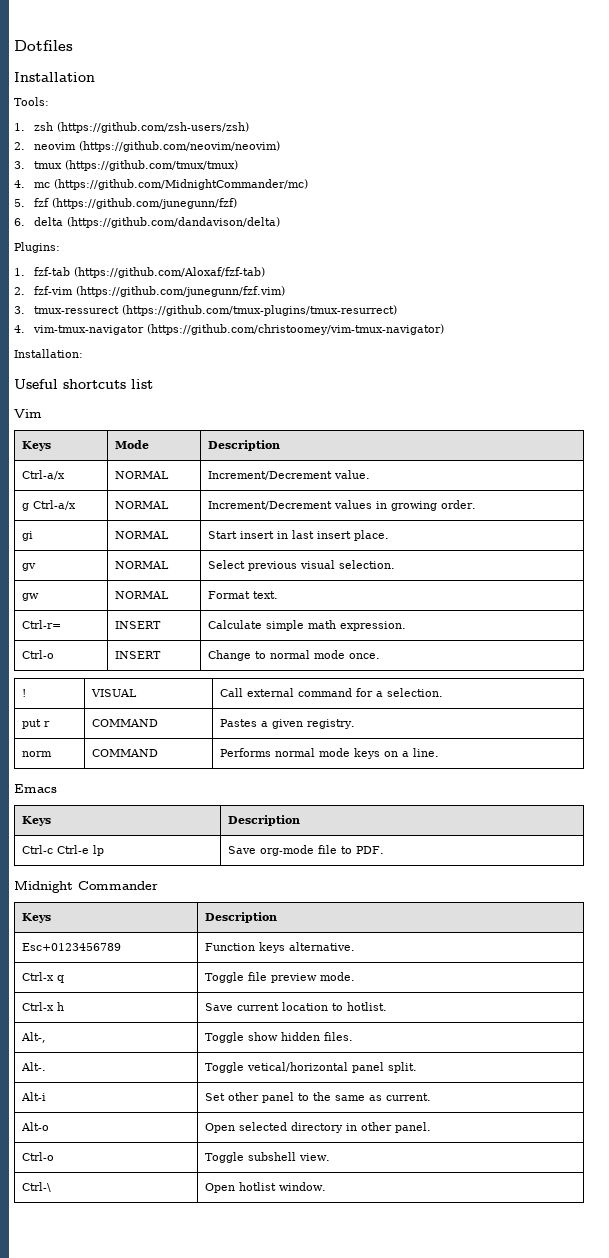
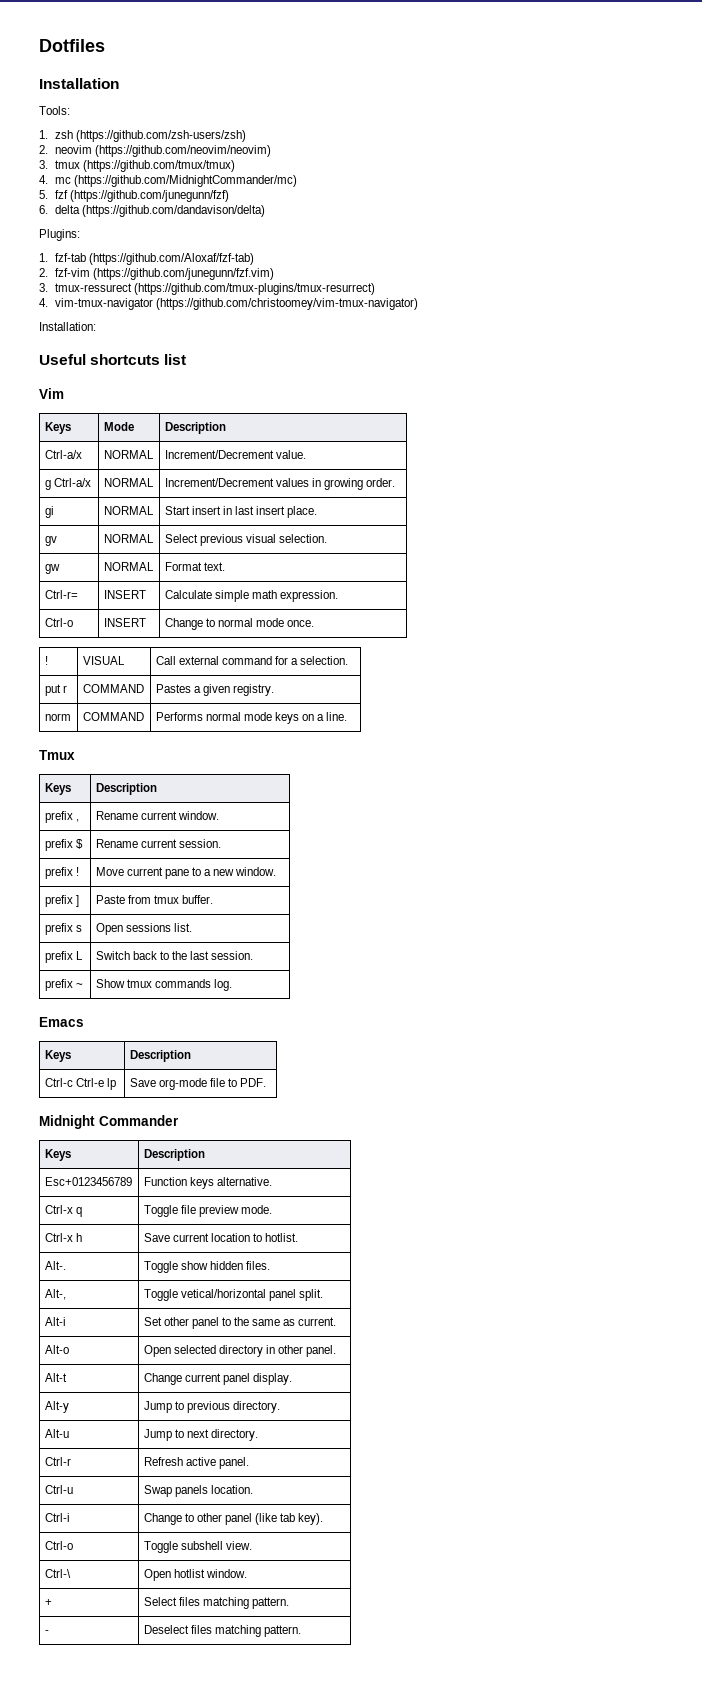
+ Tmux
+ Keys | Description
+ prefix , | Rename current window.
+ prefix $ | Rename current session.
+ prefix ! | Move current pane to a new window.
+ prefix ] | Paste from tmux buffer.
+ prefix s | Open sessions list.
+ prefix L | Switch back to the last session.
+ prefix ~ | Show tmux commands log.
- Alt-, | Toggle show hidden files.
+ Alt-. | Toggle show hidden files.
- Alt-. | Toggle vetical/horizontal panel split.
+ Alt-, | Toggle vetical/horizontal panel split.
+ Alt-t | Change current panel display.
+ Alt-y | Jump to previous directory.
+ Alt-u | Jump to next directory.
+ Ctrl-r | Refresh active panel.
+ Ctrl-u | Swap panels location.
+ Ctrl-i | Change to other panel (like tab key).
+ + | Select files matching pattern.
+ - | Deselect files matching pattern.

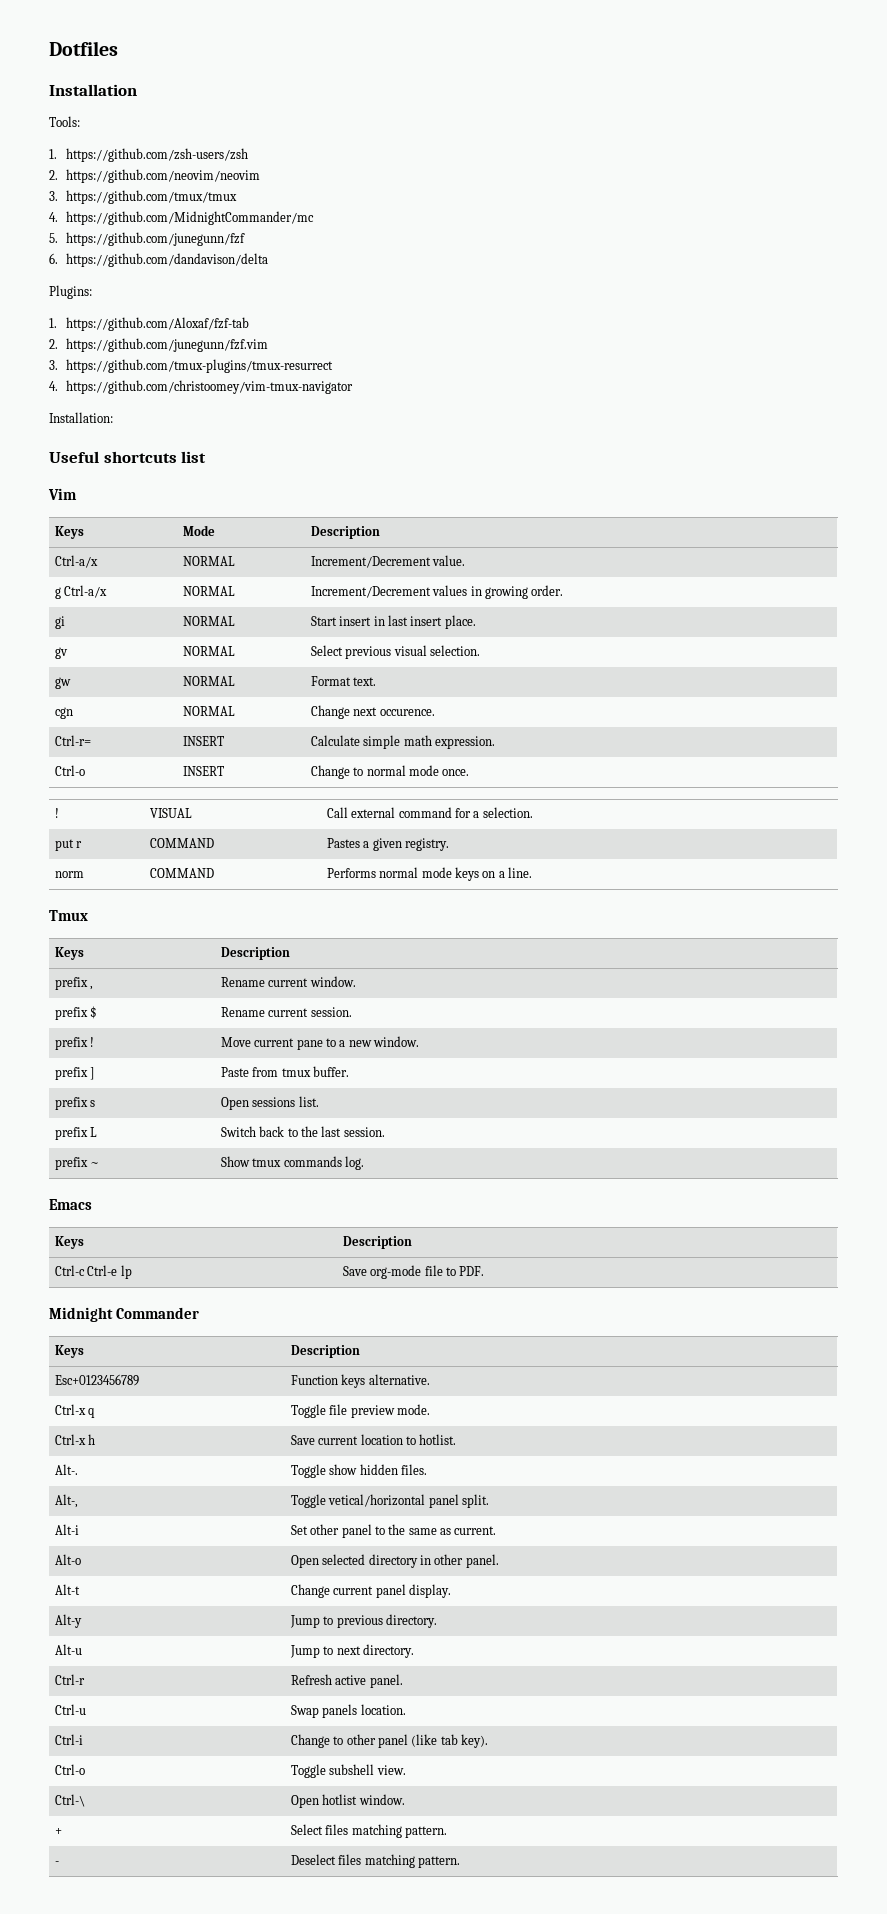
- 1. zsh (https://github.com/zsh-users/zsh)
- 2. neovim (https://github.com/neovim/neovim)
- 3. tmux (https://github.com/tmux/tmux)
- 4. mc (https://github.com/MidnightCommander/mc)
+ 1. https://github.com/zsh-users/zsh
+ 2. https://github.com/neovim/neovim
+ 3. https://github.com/tmux/tmux
+ 4. https://github.com/MidnightCommander/mc
- 5. fzf (https://github.com/junegunn/fzf)
+ 5. https://github.com/junegunn/fzf
- 6. delta (https://github.com/dandavison/delta)
+ 6. https://github.com/dandavison/delta
- 1. fzf-tab (https://github.com/Aloxaf/fzf-tab)
- 2. fzf-vim (https://github.com/junegunn/fzf.vim)
- 3. tmux-ressurect (https://github.com/tmux-plugins/tmux-resurrect)
- 4. vim-tmux-navigator (https://github.com/christoomey/vim-tmux-navigator)
+ 1. https://github.com/Aloxaf/fzf-tab
+ 2. https://github.com/junegunn/fzf.vim
+ 3. https://github.com/tmux-plugins/tmux-resurrect
+ 4. https://github.com/christoomey/vim-tmux-navigator
+ cgn | NORMAL | Change next occurence.

